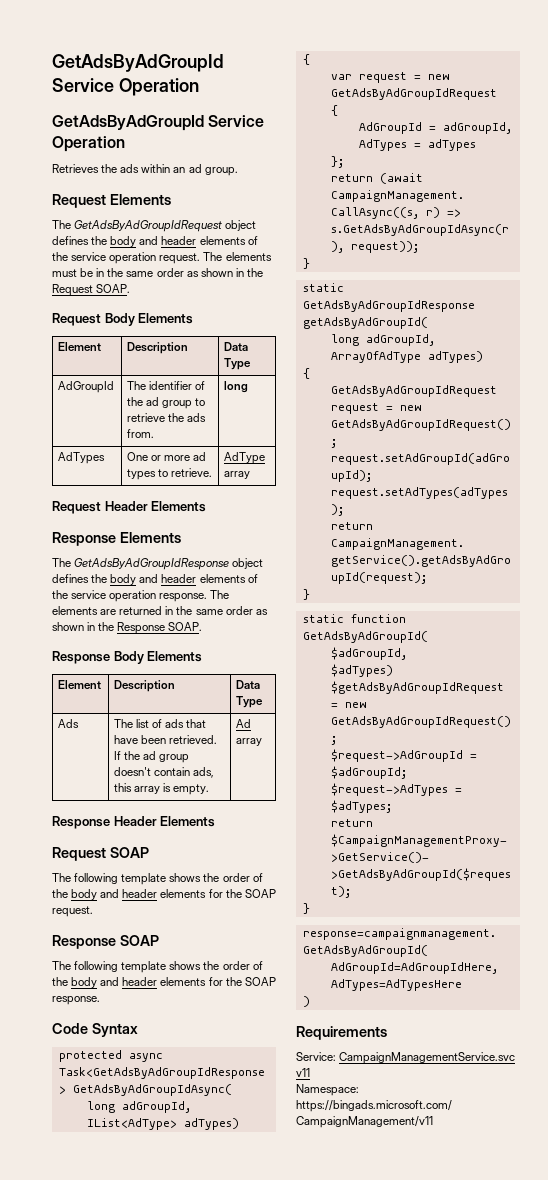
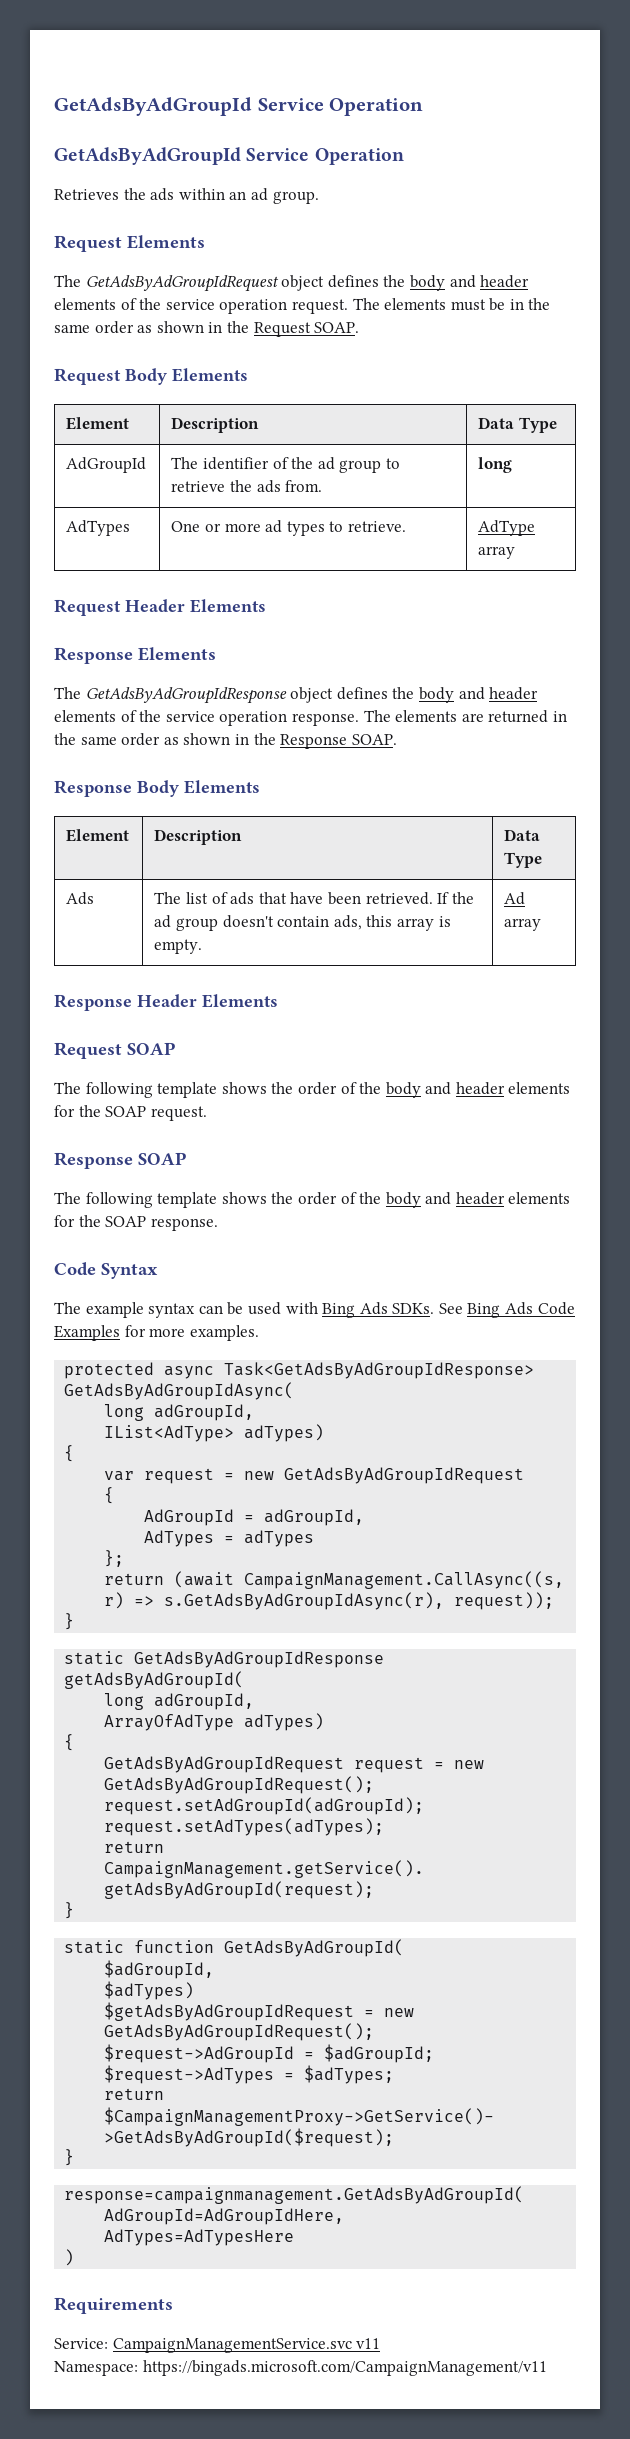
+ The example syntax can be used with Bing Ads SDKs. See Bing Ads Code Examples for more examples.

